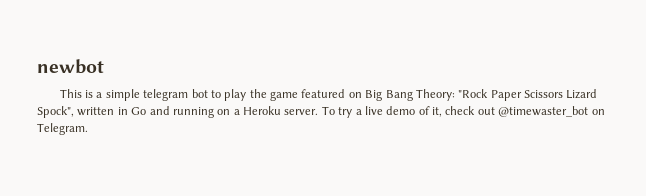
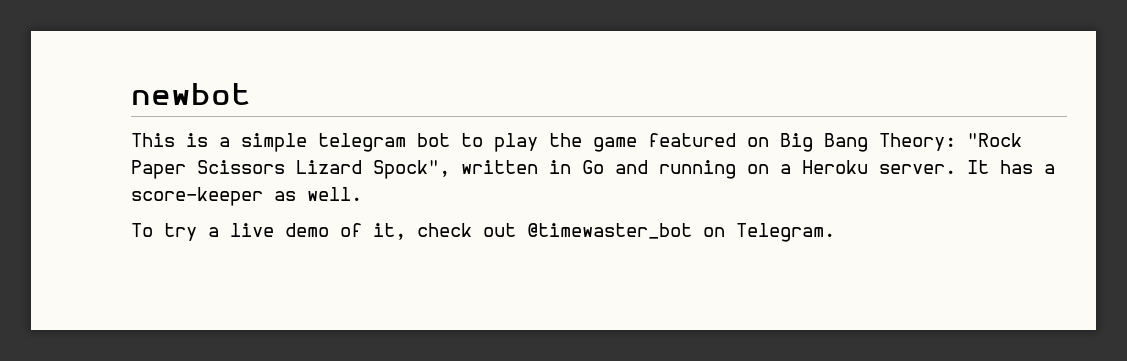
- This is a simple telegram bot to play the game featured on Big Bang Theory: "Rock Paper Scissors Lizard Spock", written in Go and running on a Heroku server. To try a live demo of it, check out @timewaster_bot on Telegram.
+ This is a simple telegram bot to play the game featured on Big Bang Theory: "Rock Paper Scissors Lizard Spock", written in Go and running on a Heroku server. It has a score-keeper as well.
+ To try a live demo of it, check out @timewaster_bot on Telegram.

